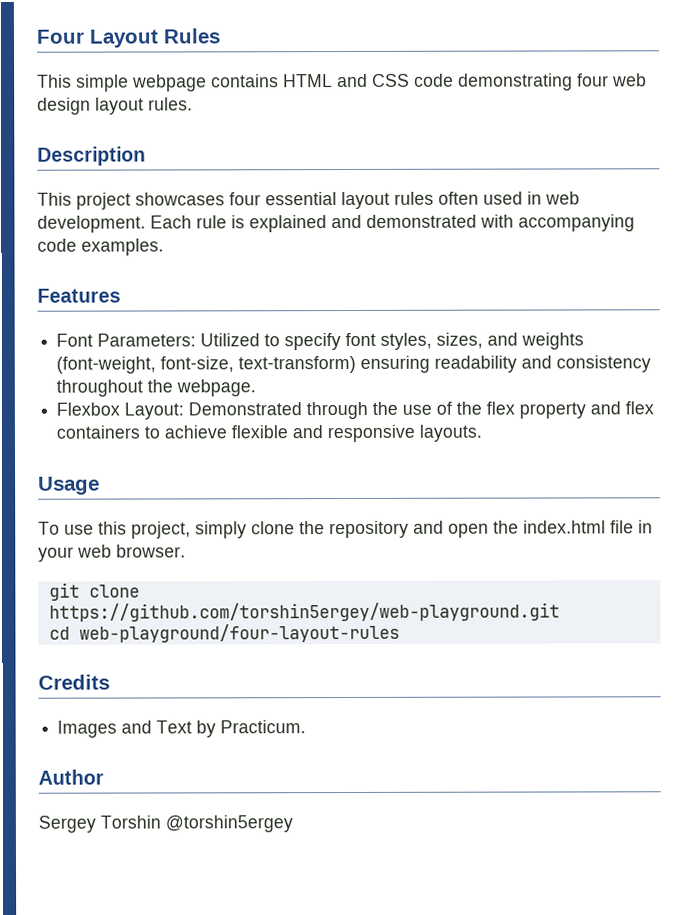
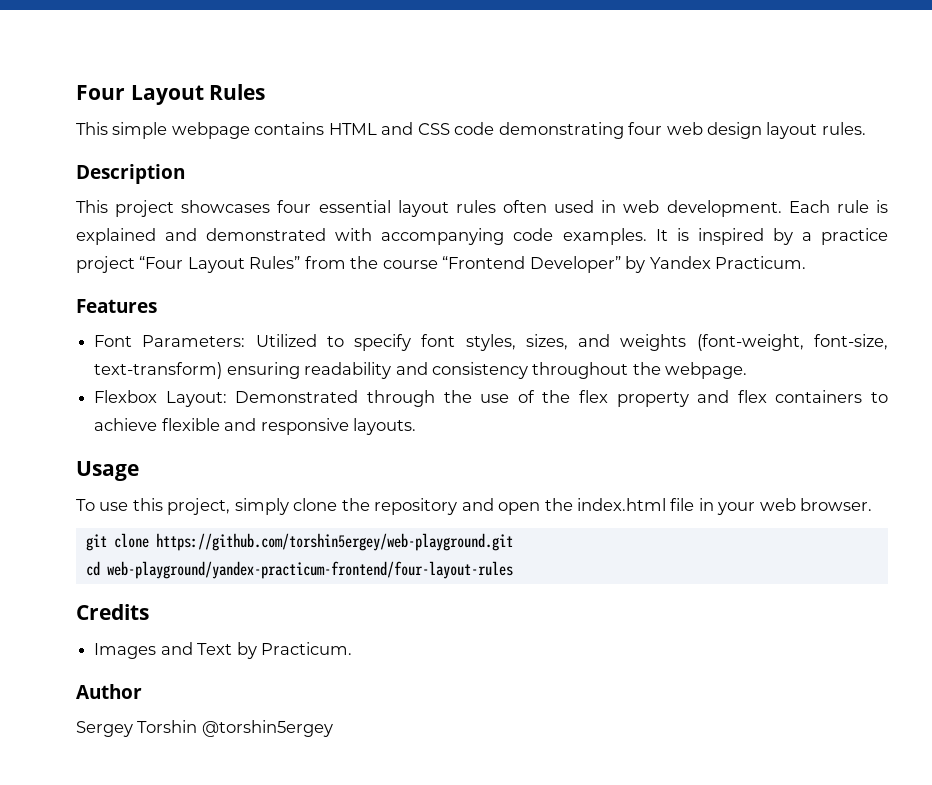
+ It is inspired by a practice project “Four Layout Rules” from the course “Frontend Developer” by Yandex Practicum.
- cd web-playground/four-layout-rules
+ cd web-playground/yandex-practicum-frontend/four-layout-rules

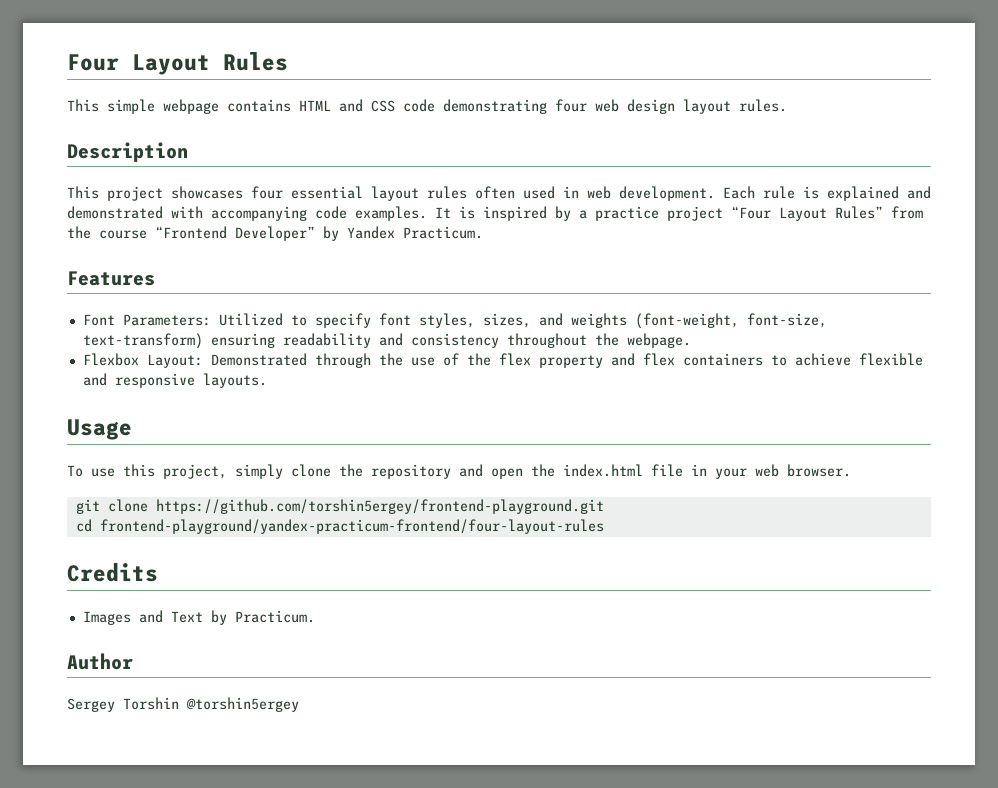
- git clone https://github.com/torshin5ergey/web-playground.git
+ git clone https://github.com/torshin5ergey/frontend-playground.git
- cd web-playground/yandex-practicum-frontend/four-layout-rules
+ cd frontend-playground/yandex-practicum-frontend/four-layout-rules

